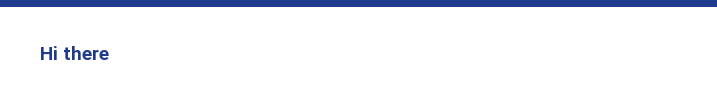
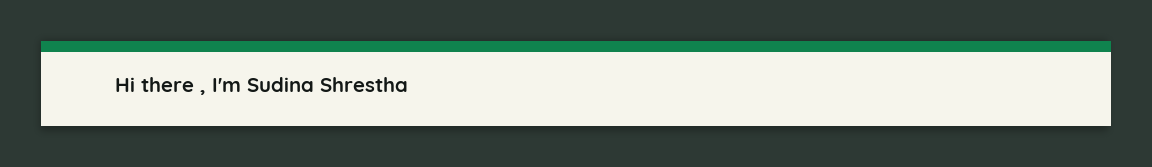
- Hi there
+ Hi there , I'm Sudina Shrestha

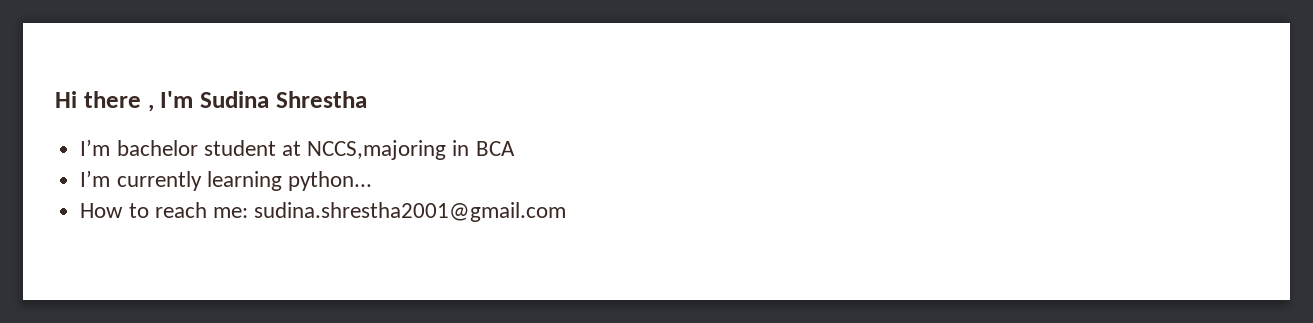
+ I’m bachelor student at NCCS,majoring in BCA
+ I’m currently learning python...
+ How to reach me: sudina.shrestha2001@gmail.com

